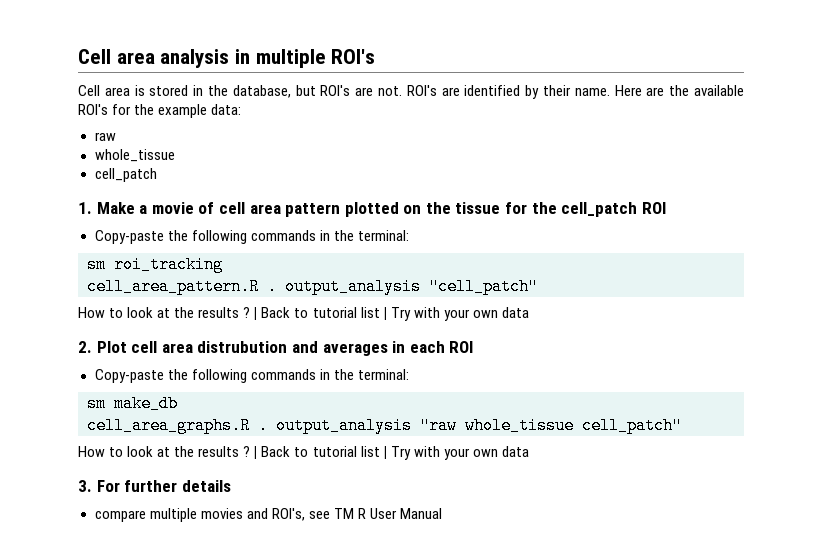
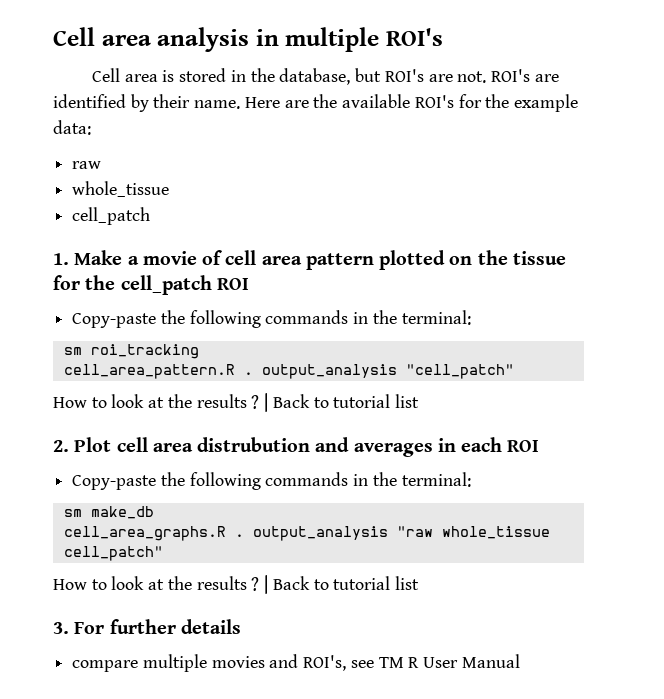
  cell_area_pattern.R . output_analysis "cell_patch"
- How to look at the results ? | Back to tutorial list | Try with your own data
+ How to look at the results ? | Back to tutorial list
  cell_area_graphs.R . output_analysis "raw whole_tissue cell_patch"
- How to look at the results ? | Back to tutorial list | Try with your own data
+ How to look at the results ? | Back to tutorial list

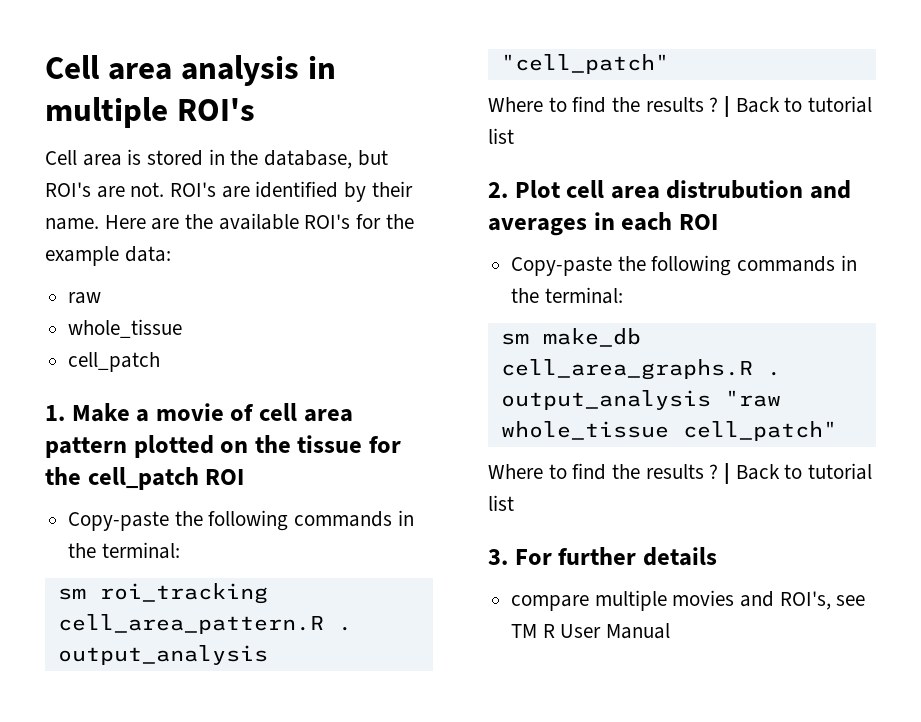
  cell_area_pattern.R . output_analysis "cell_patch"
- How to look at the results ?
+ Where to find the results ?
  cell_area_graphs.R . output_analysis "raw whole_tissue cell_patch"
- How to look at the results ?
+ Where to find the results ?

